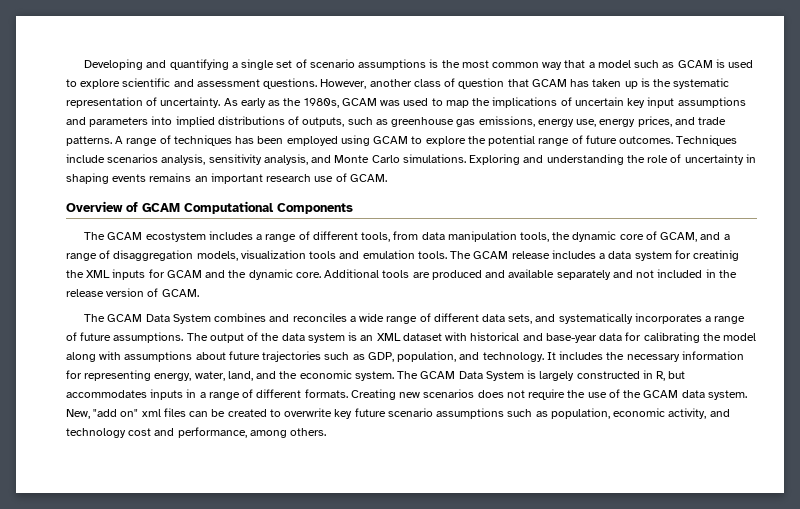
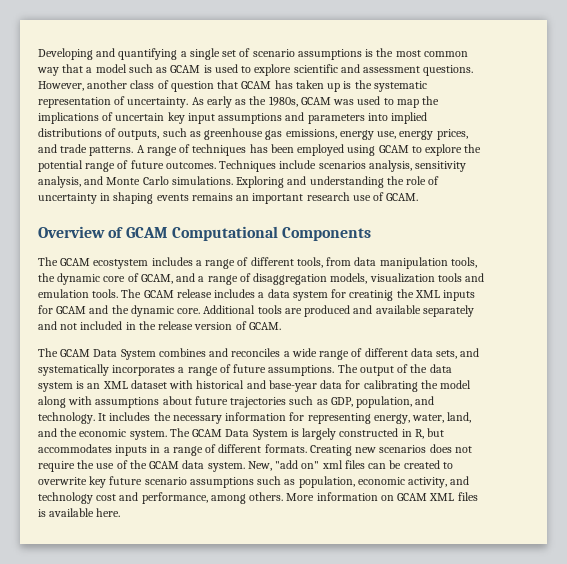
+ More information on GCAM XML files is available here.

